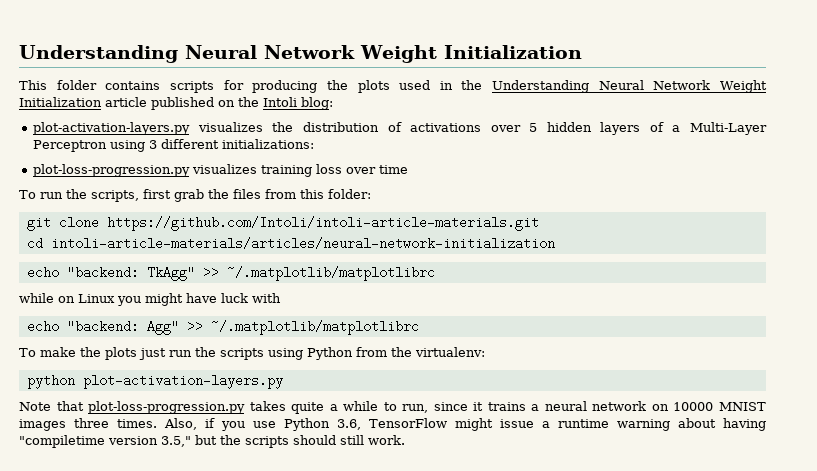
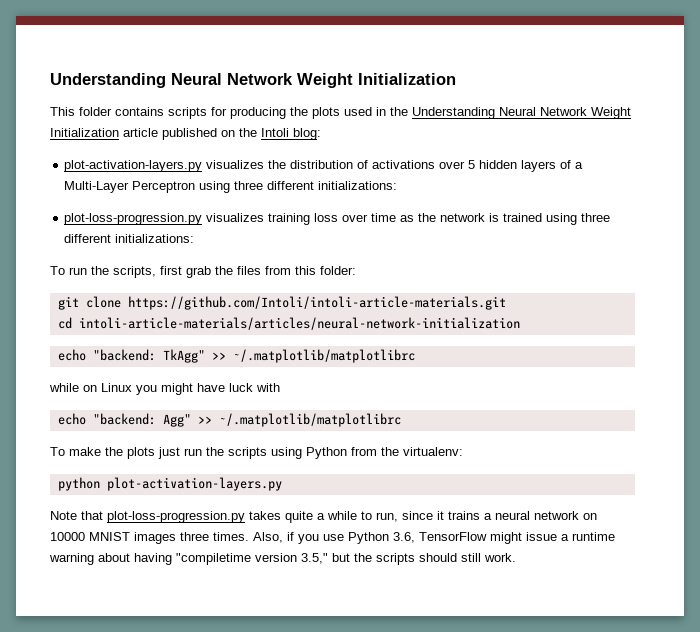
- plot-activation-layers.py visualizes the distribution of activations over 5 hidden layers of a Multi-Layer Perceptron using 3 different initializations:
+ plot-activation-layers.py visualizes the distribution of activations over 5 hidden layers of a Multi-Layer Perceptron using three different initializations:
- plot-loss-progression.py visualizes training loss over time
+ plot-loss-progression.py visualizes training loss over time as the network is trained using three different initializations:

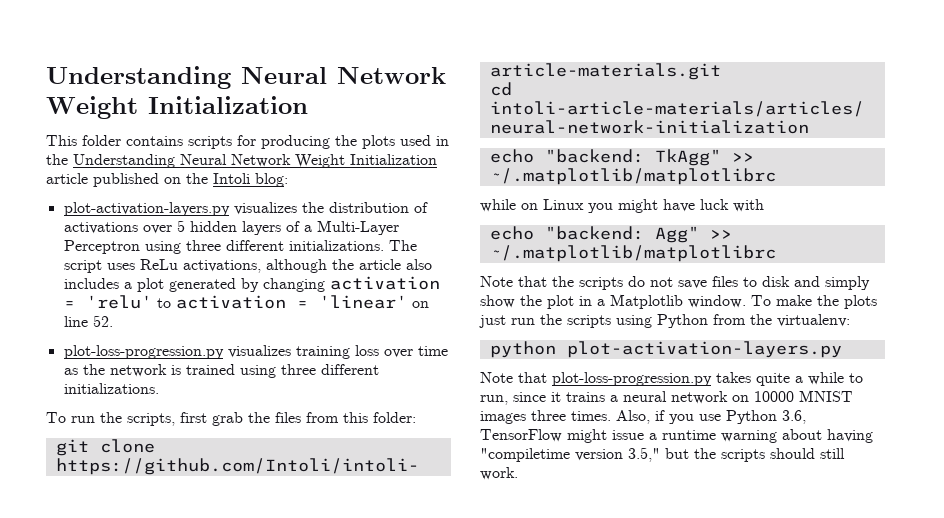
- plot-activation-layers.py visualizes the distribution of activations over 5 hidden layers of a Multi-Layer Perceptron using three different initializations:
+ plot-activation-layers.py visualizes the distribution of activations over 5 hidden layers of a Multi-Layer Perceptron using three different initializations. The script uses ReLu activations, although the article also includes a plot generated by changing activation = 'relu' to activation = 'linear' on line 52.
- plot-loss-progression.py visualizes training loss over time as the network is trained using three different initializations:
+ plot-loss-progression.py visualizes training loss over time as the network is trained using three different initializations.
+ Note that the scripts do not save files to disk and simply show the plot in a Matplotlib window.

